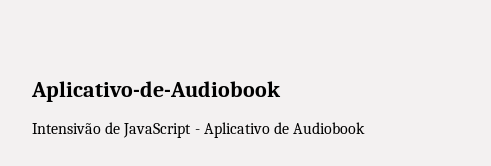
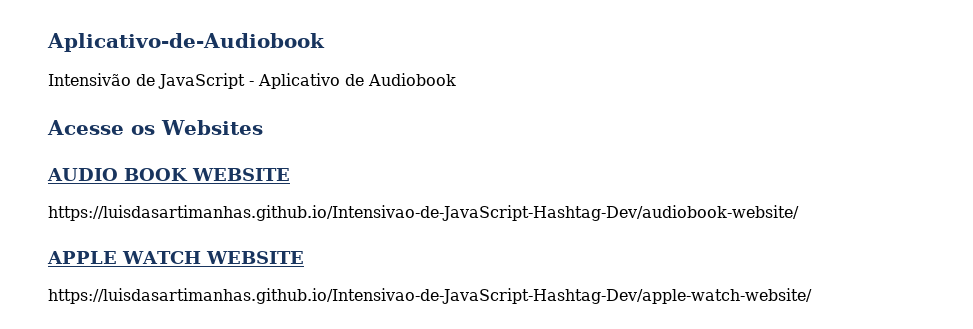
+ Acesse os Websites
+ AUDIO BOOK WEBSITE
+ https://luisdasartimanhas.github.io/Intensivao-de-JavaScript-Hashtag-Dev/audiobook-website/
+ APPLE WATCH WEBSITE
+ https://luisdasartimanhas.github.io/Intensivao-de-JavaScript-Hashtag-Dev/apple-watch-website/

